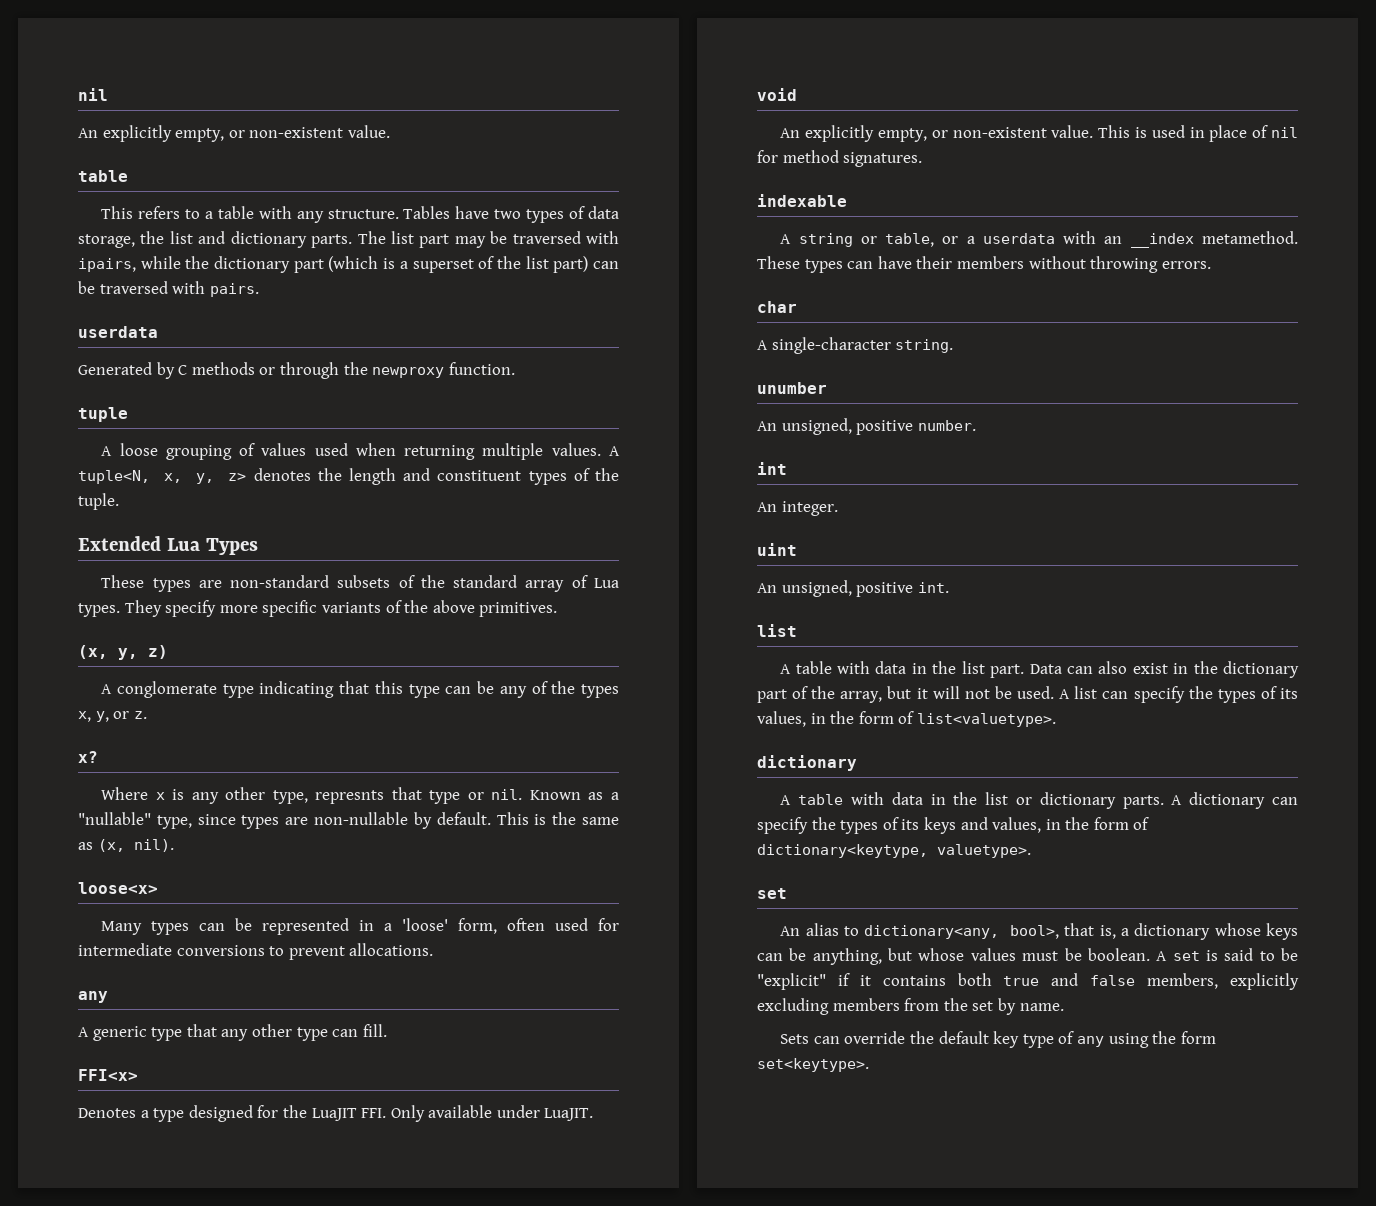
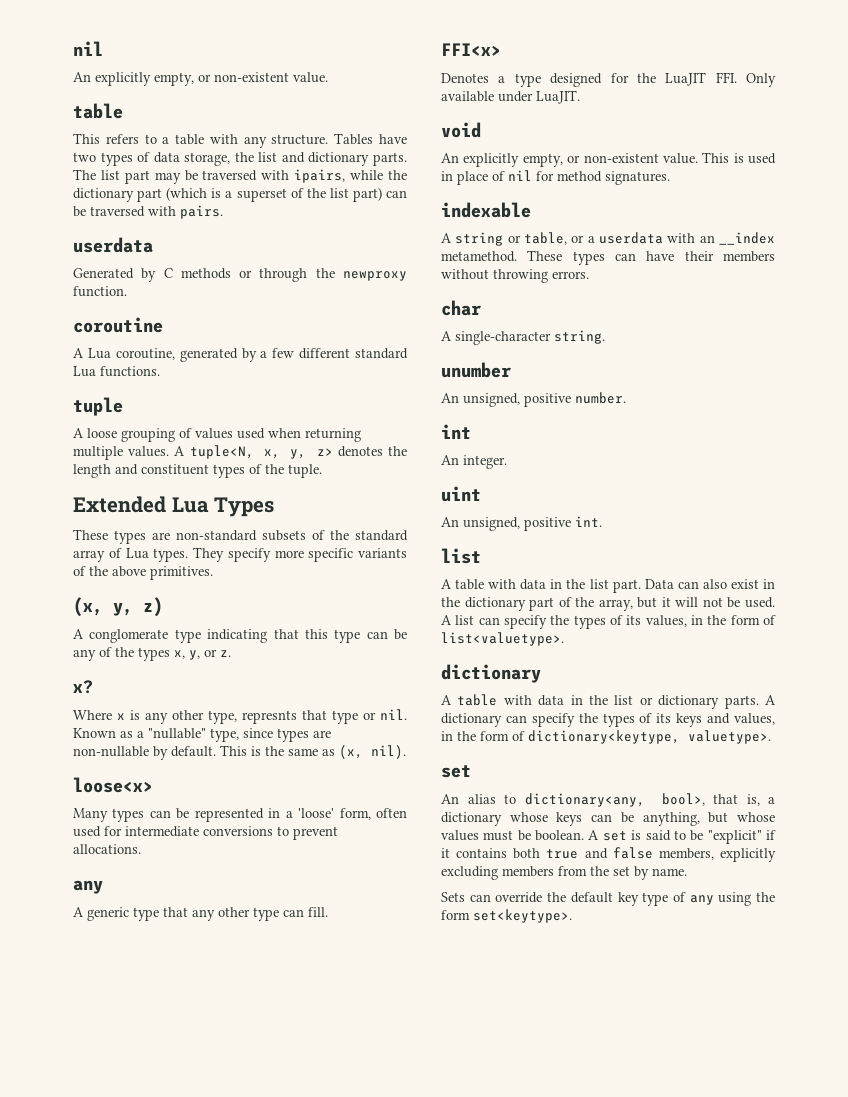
+ coroutine
+ A Lua coroutine, generated by a few different standard Lua functions.

